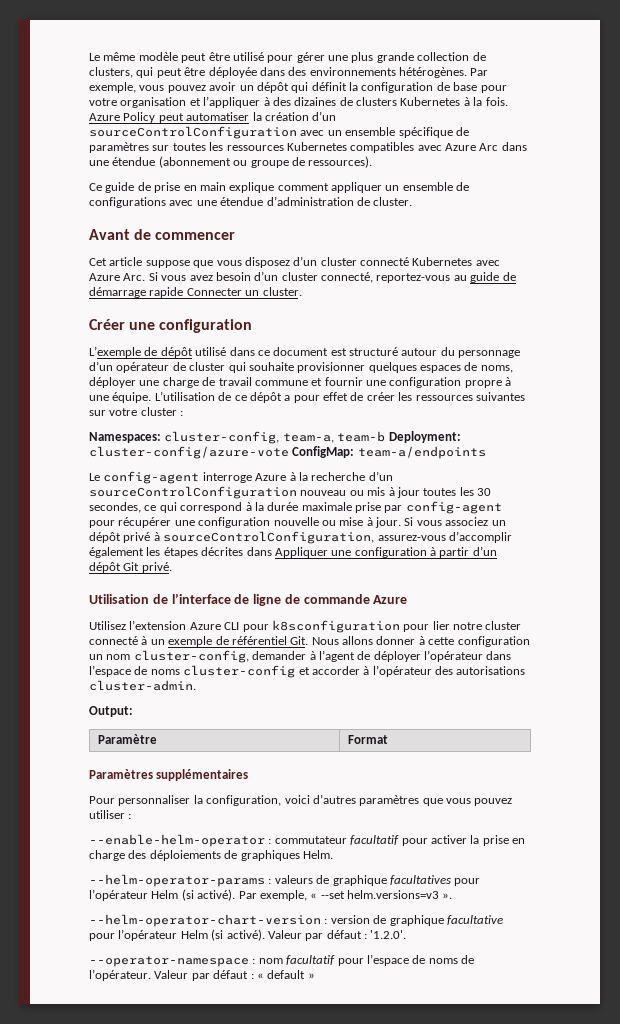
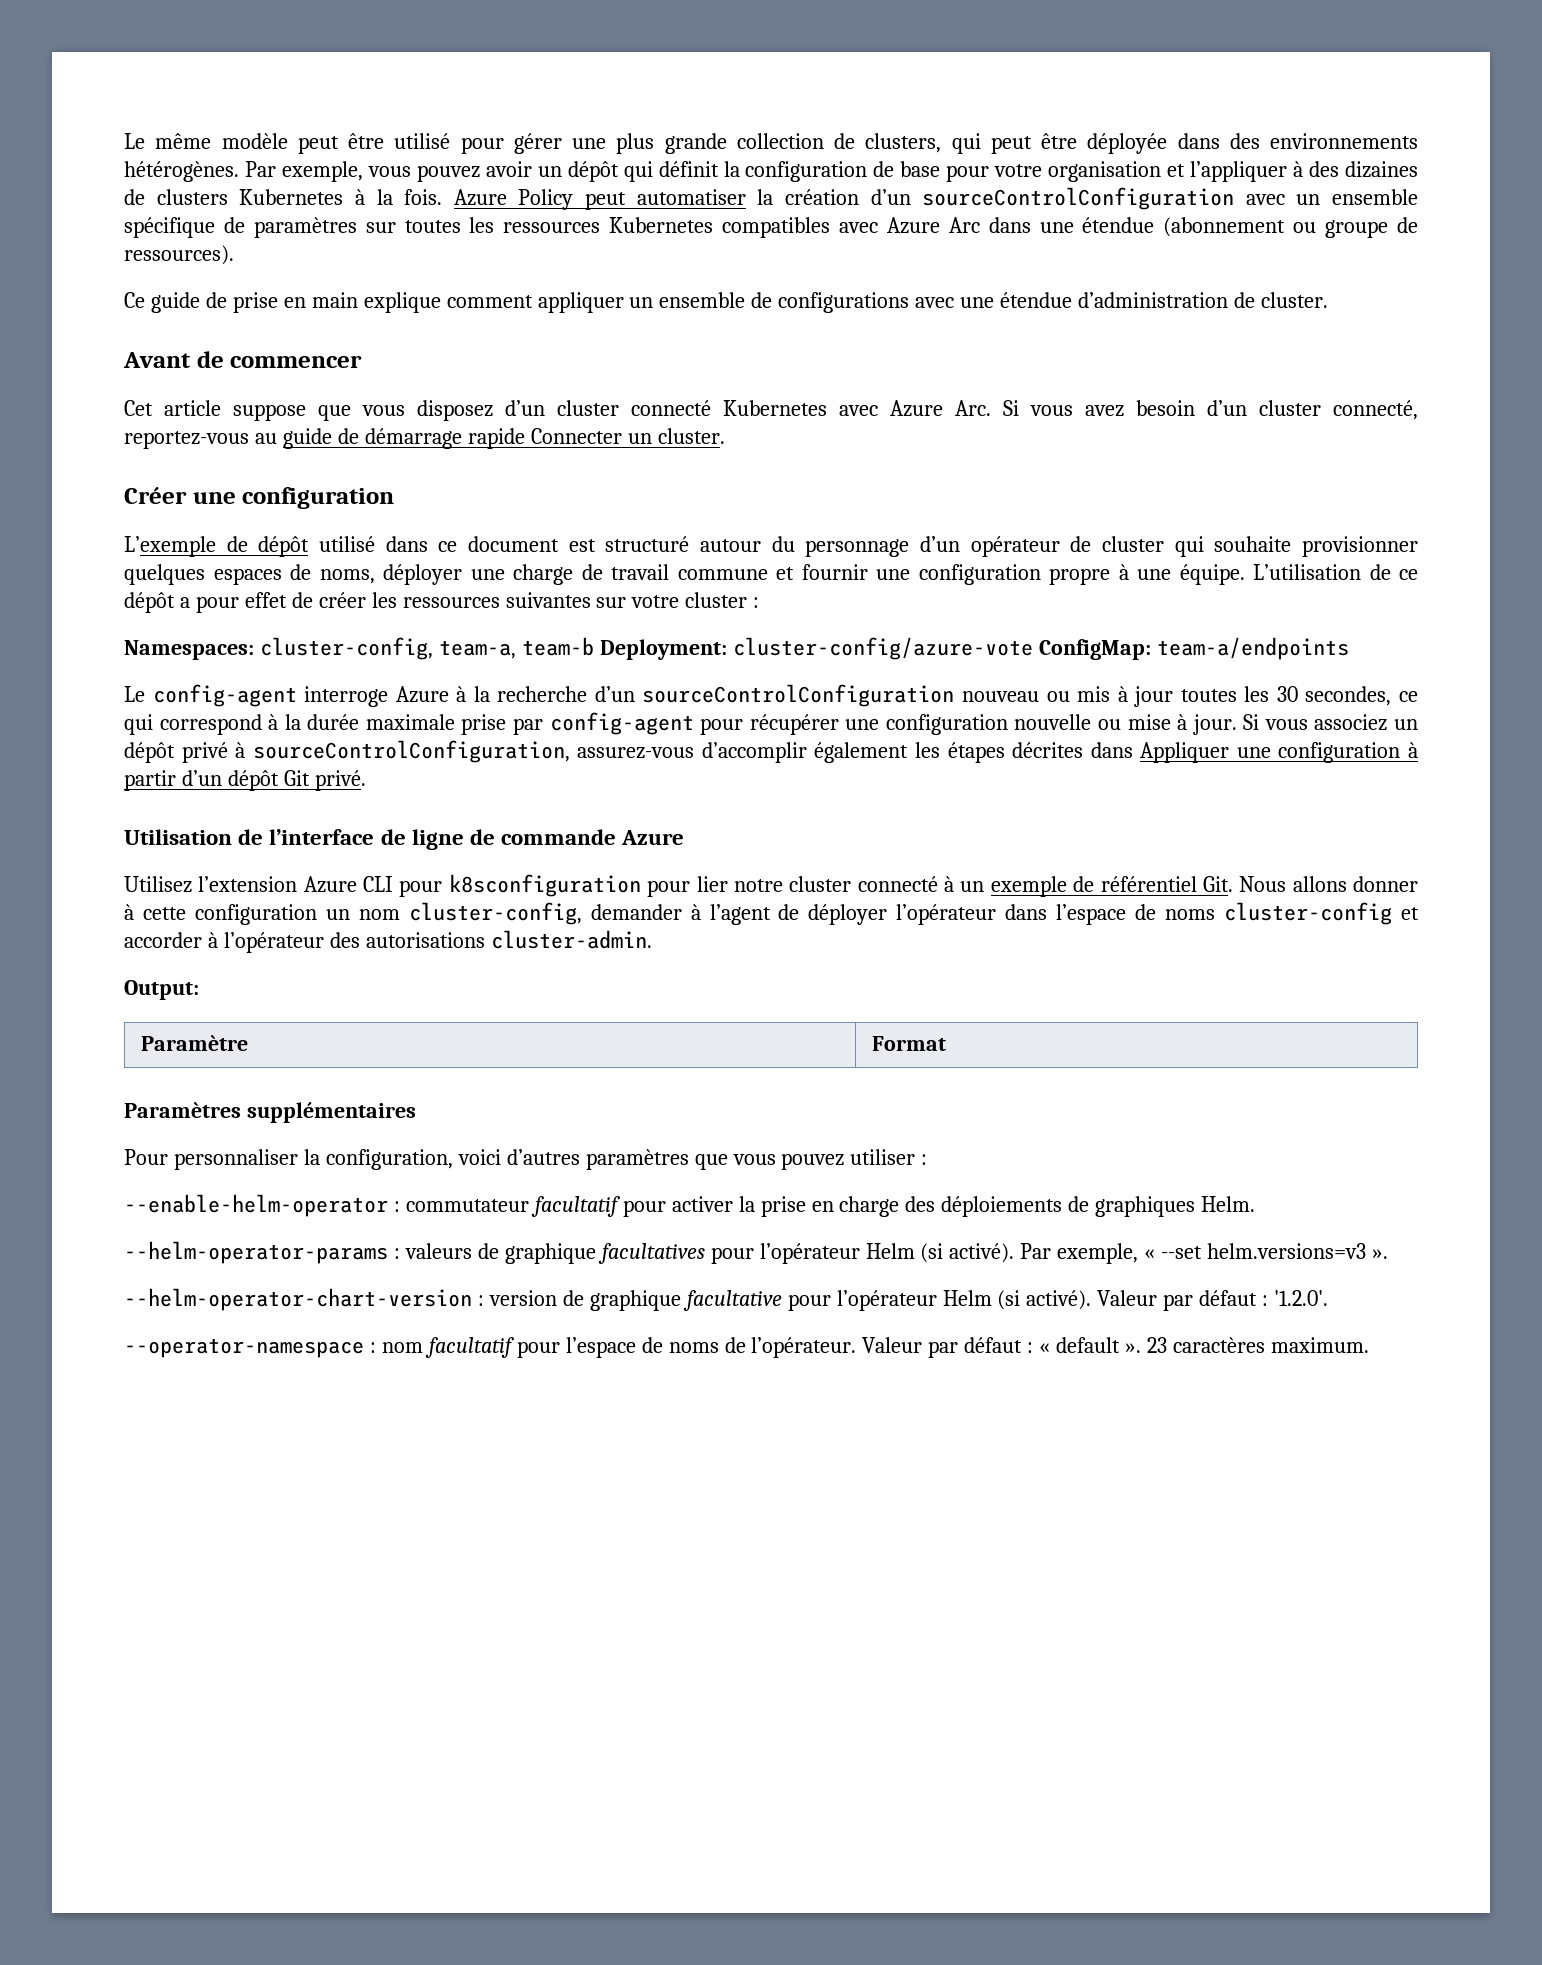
- Valeur par défaut : « default »
+ Valeur par défaut : « default ». 23 caractères maximum.

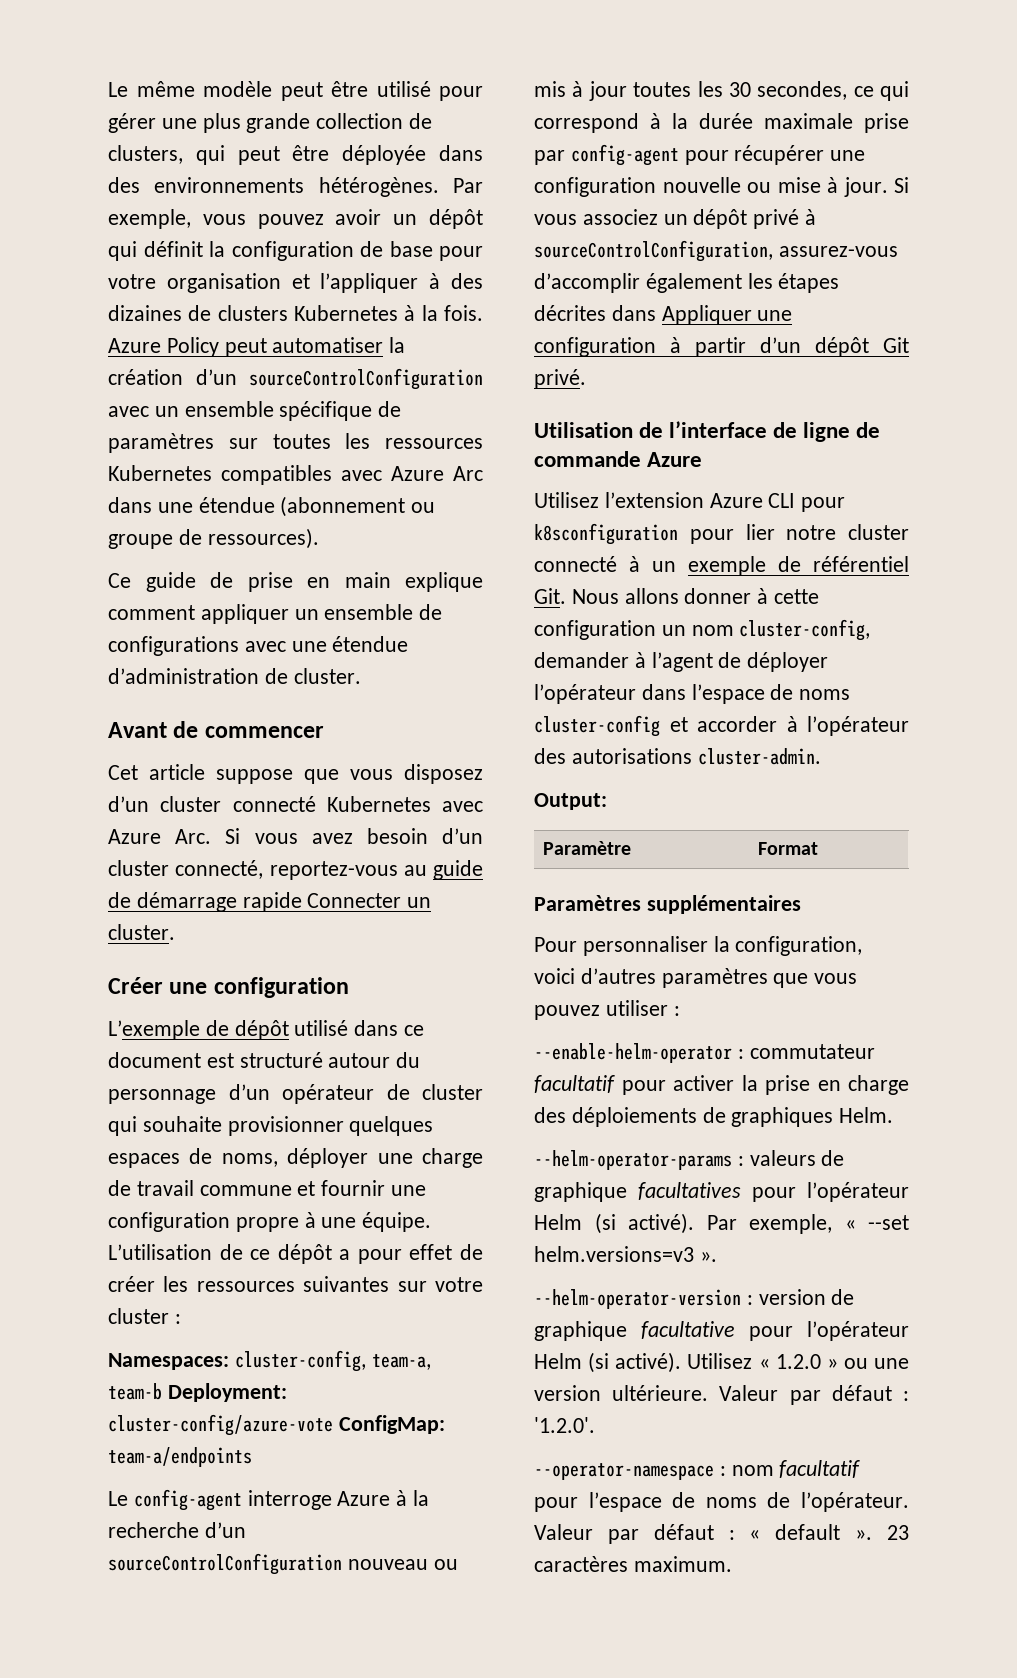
- --helm-operator-chart-version : version de graphique facultative pour l’opérateur Helm (si activé).
+ --helm-operator-version : version de graphique facultative pour l’opérateur Helm (si activé).
+ Utilisez « 1.2.0 » ou une version ultérieure.

